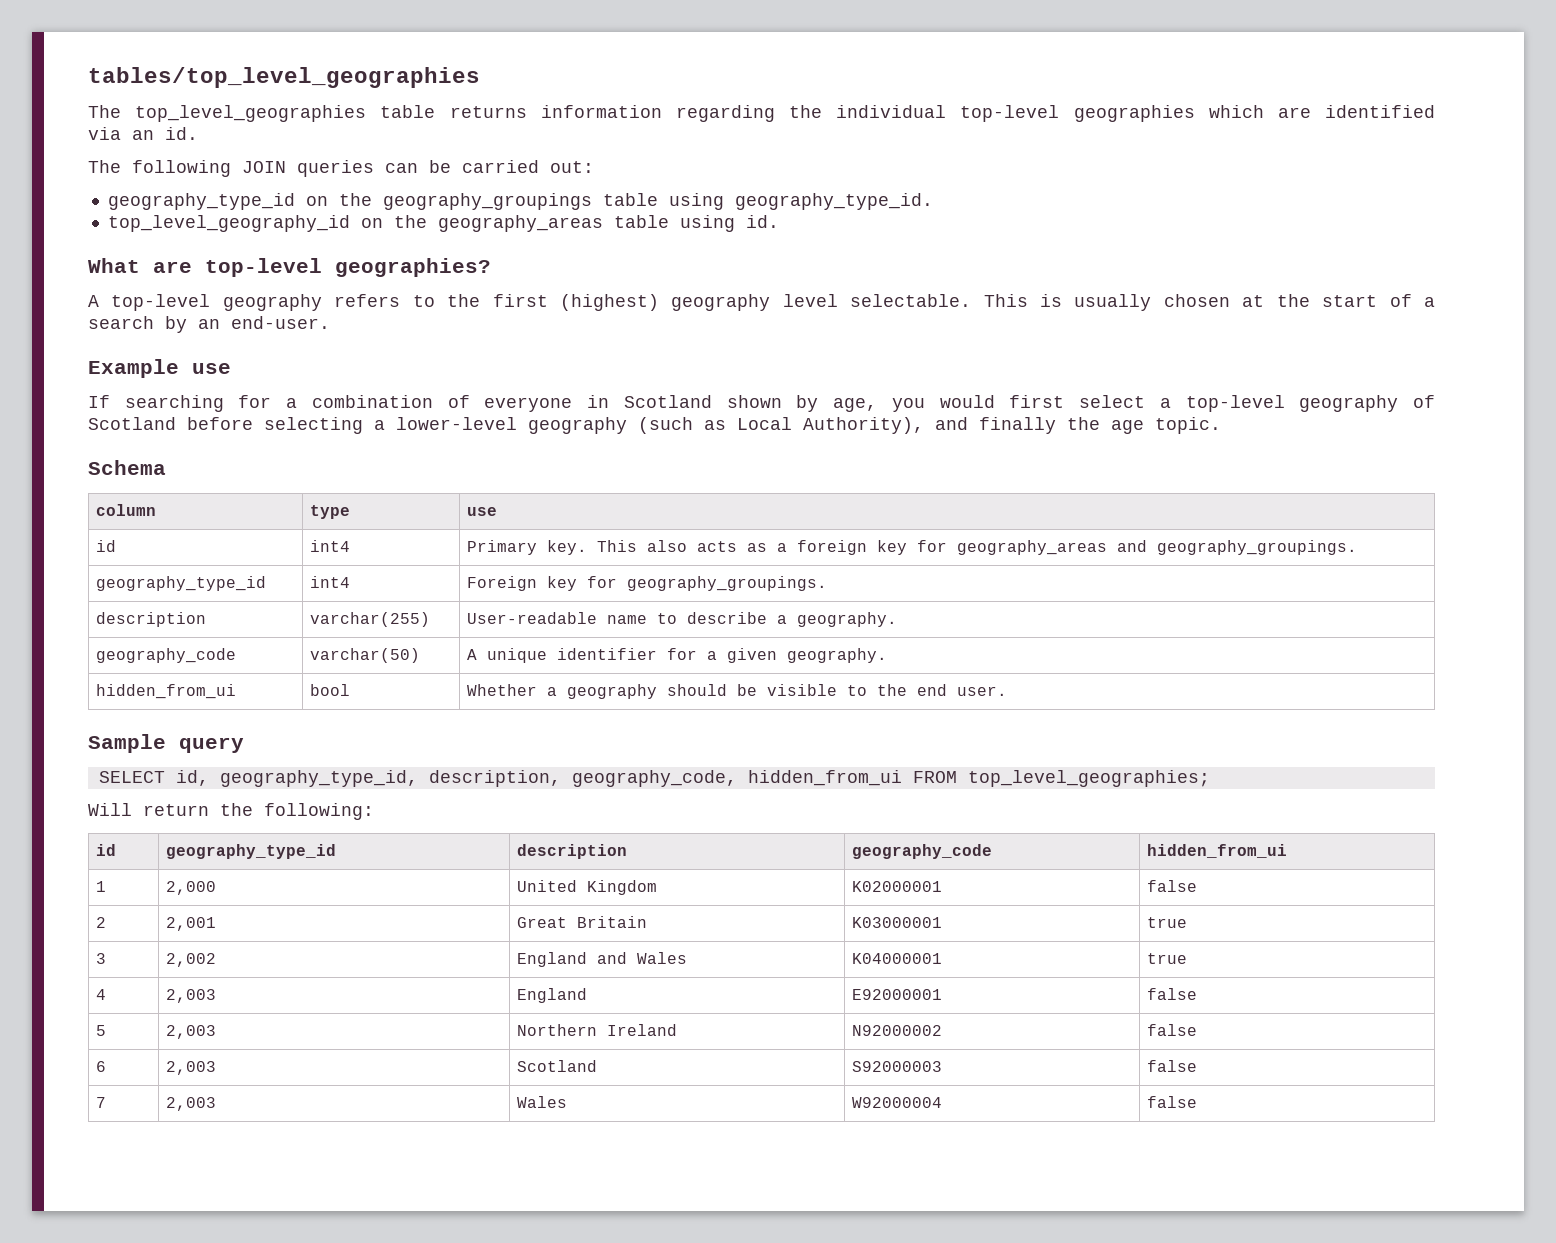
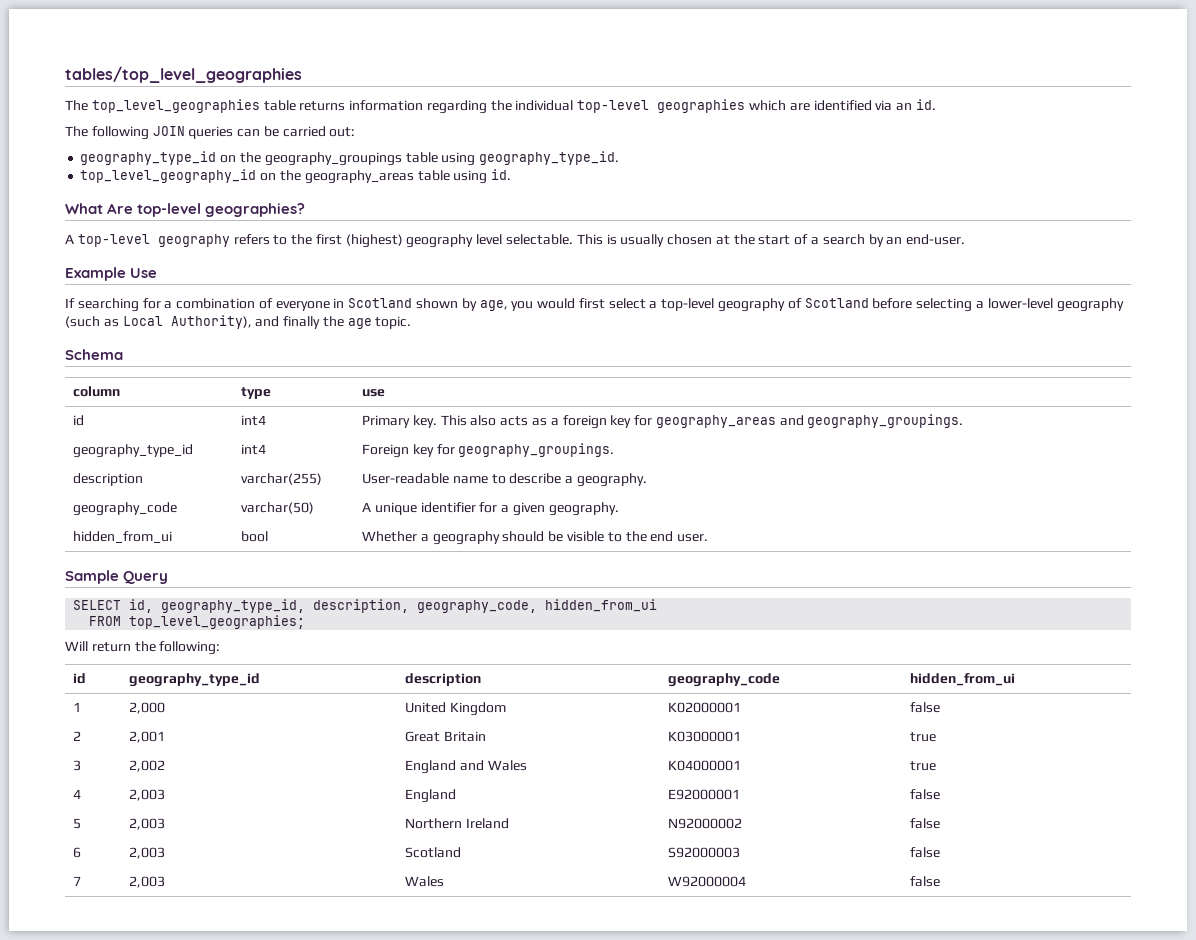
- What are top-level geographies?
+ What Are top-level geographies?
- Example use
+ Example Use
- Sample query
+ Sample Query
- SELECT id, geography_type_id, description, geography_code, hidden_from_ui FROM top_level_geographies;
+ SELECT id, geography_type_id, description, geography_code, hidden_from_ui
+ FROM top_level_geographies;

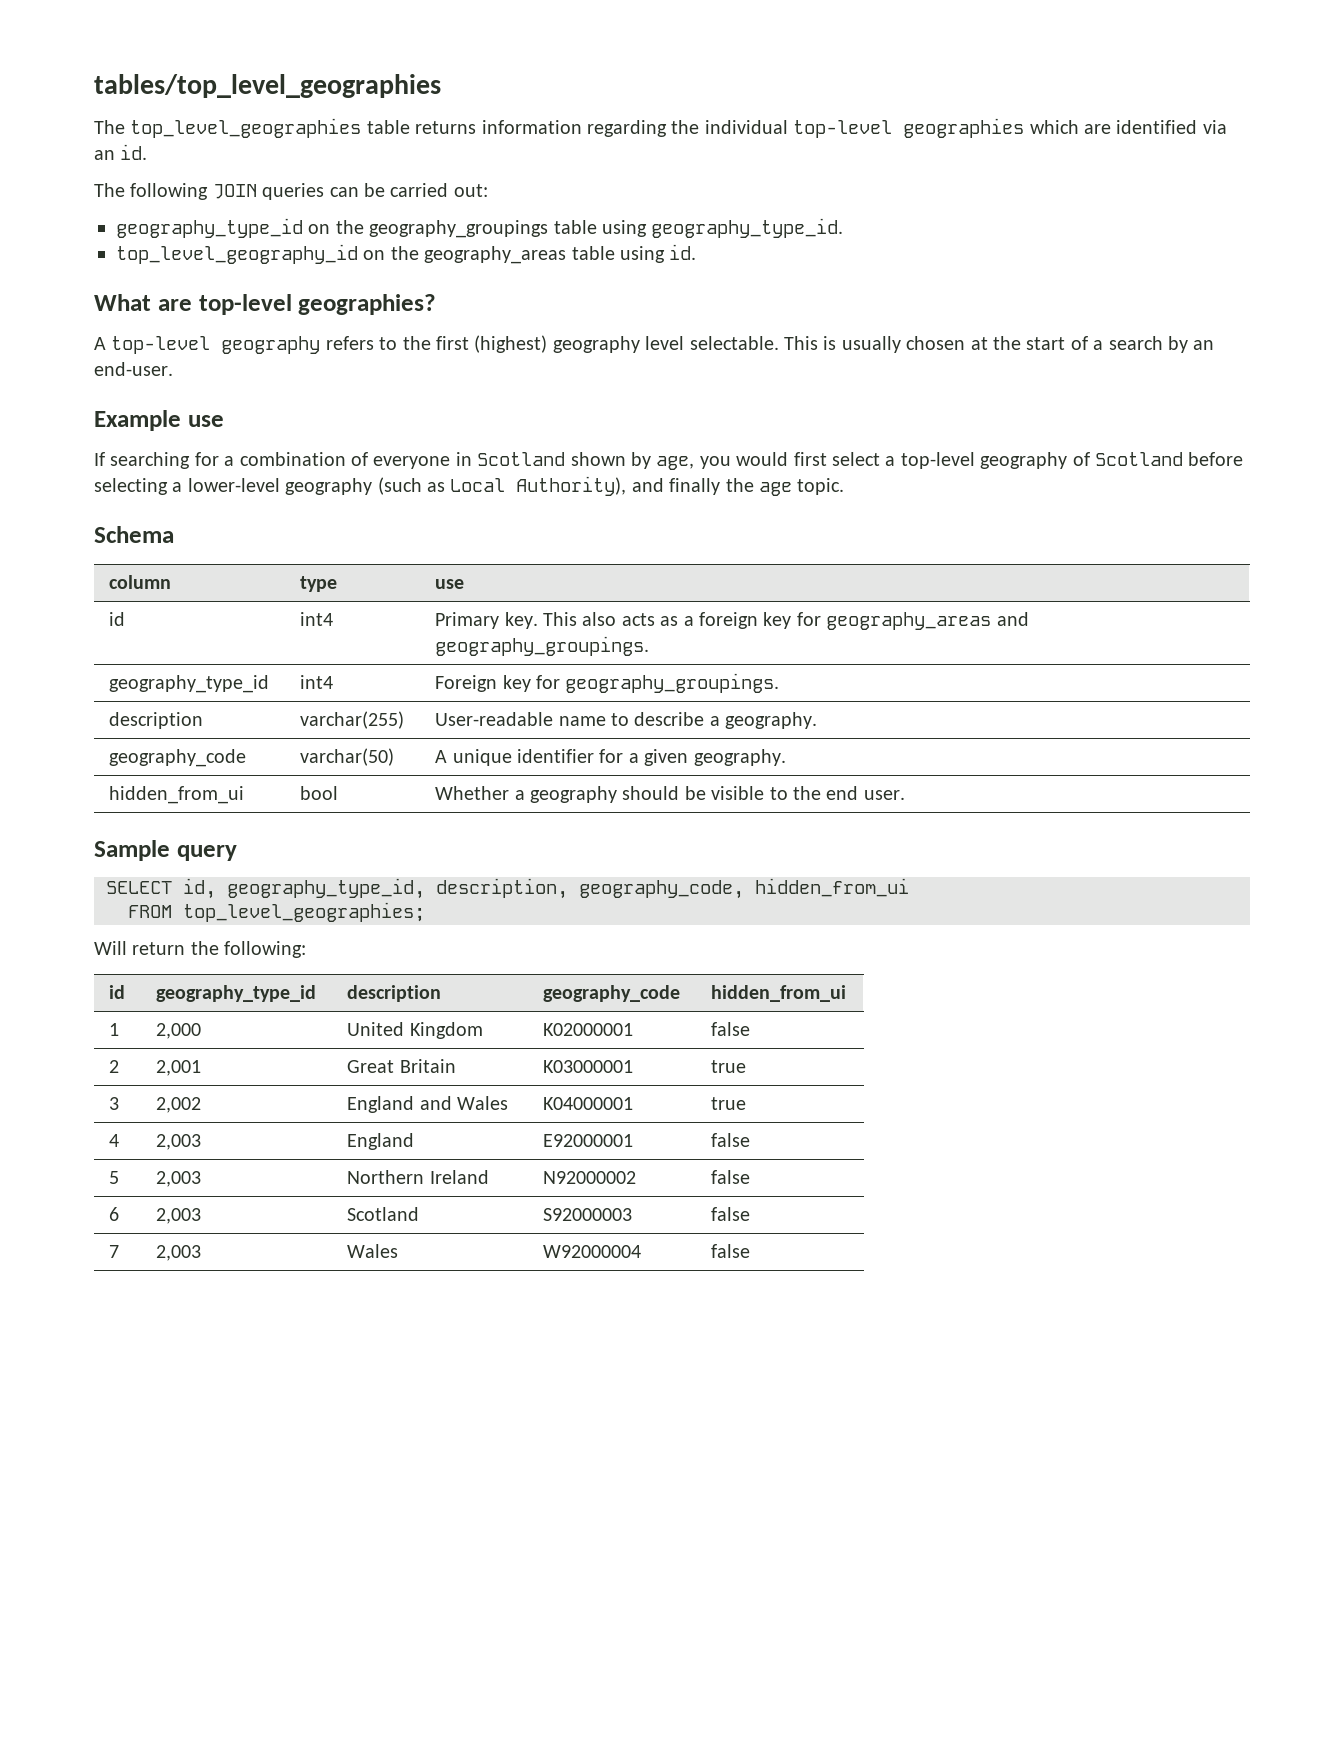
- What Are top-level geographies?
+ What are top-level geographies?
- Example Use
+ Example use
- Sample Query
+ Sample query

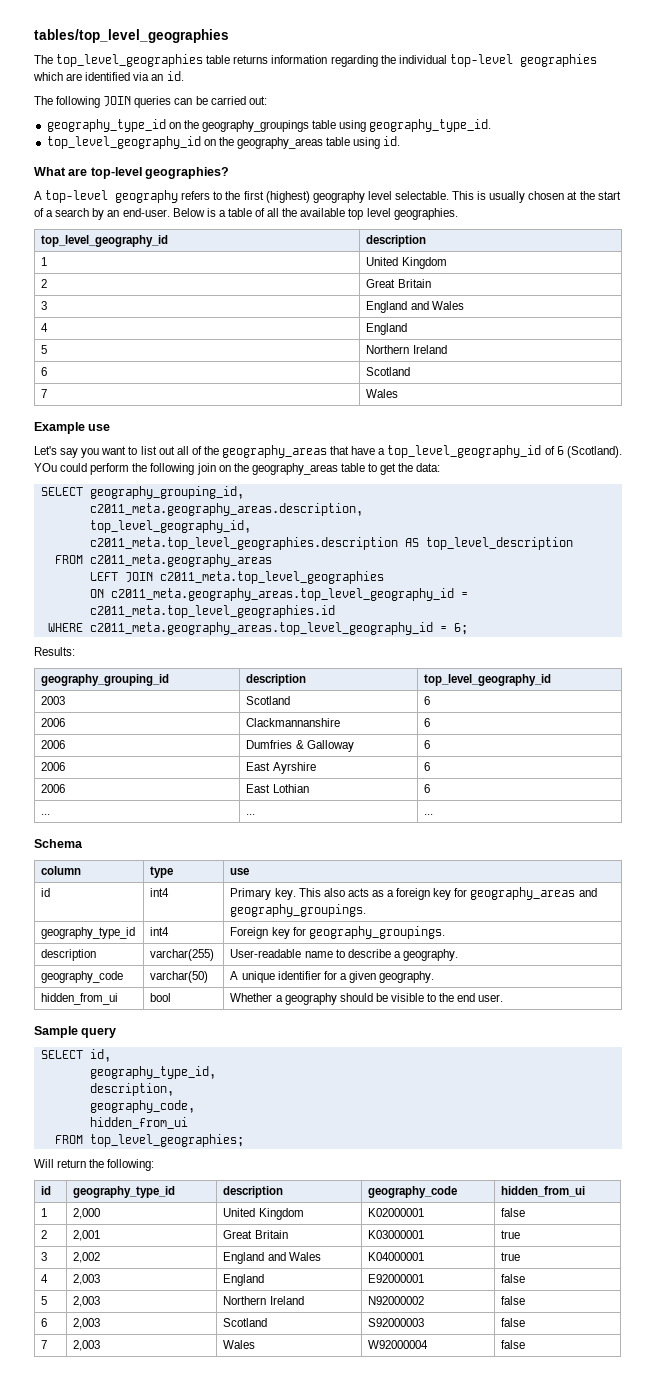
- This is usually chosen at the start of a search by an end-user.
+ This is usually chosen at the start of a search by an end-user. Below is a table of all the available top level geographies.
+ top_level_geography_id | description
+ 1 | United Kingdom
+ 2 | Great Britain
+ 3 | England and Wales
+ 4 | England
+ 5 | Northern Ireland
+ 6 | Scotland
+ 7 | Wales
  Example use
- If searching for a combination of everyone in Scotland shown by age, you would first select a top-level geography of Scotland before selecting a lower-level geography (such as Local Authority), and finally the age topic.
+ Let's say you want to list out all of the geography_areas that have a top_level_geography_id of 6 (Scotland). YOu could perform the following join on the geography_areas table to get the data:
+ SELECT geography_grouping_id,
+ c2011_meta.geography_areas.description,
+ top_level_geography_id,
+ c2011_meta.top_level_geographies.description AS top_level_description
+ FROM c2011_meta.geography_areas
+ LEFT JOIN c2011_meta.top_level_geographies
+ ON c2011_meta.geography_areas.top_level_geography_id = c2011_meta.top_level_geographies.id
+ WHERE c2011_meta.geography_areas.top_level_geography_id = 6;
+ Results:
+ geography_grouping_id | description | top_level_geography_id
+ 2003 | Scotland | 6
+ 2006 | Clackmannanshire | 6
+ 2006 | Dumfries & Galloway | 6
+ 2006 | East Ayrshire | 6
+ 2006 | East Lothian | 6
+ ... | ... | ...
- SELECT id, geography_type_id, description, geography_code, hidden_from_ui
+ SELECT id,
+ geography_type_id,
+ description,
+ geography_code,
+ hidden_from_ui

